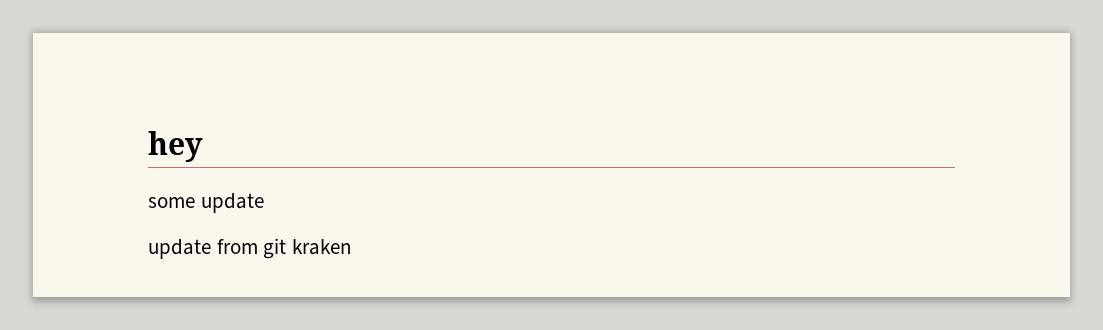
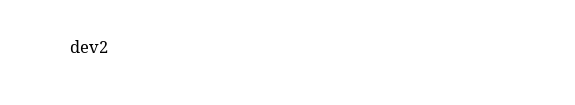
- hey
- some update
- update from git kraken
+ dev2

